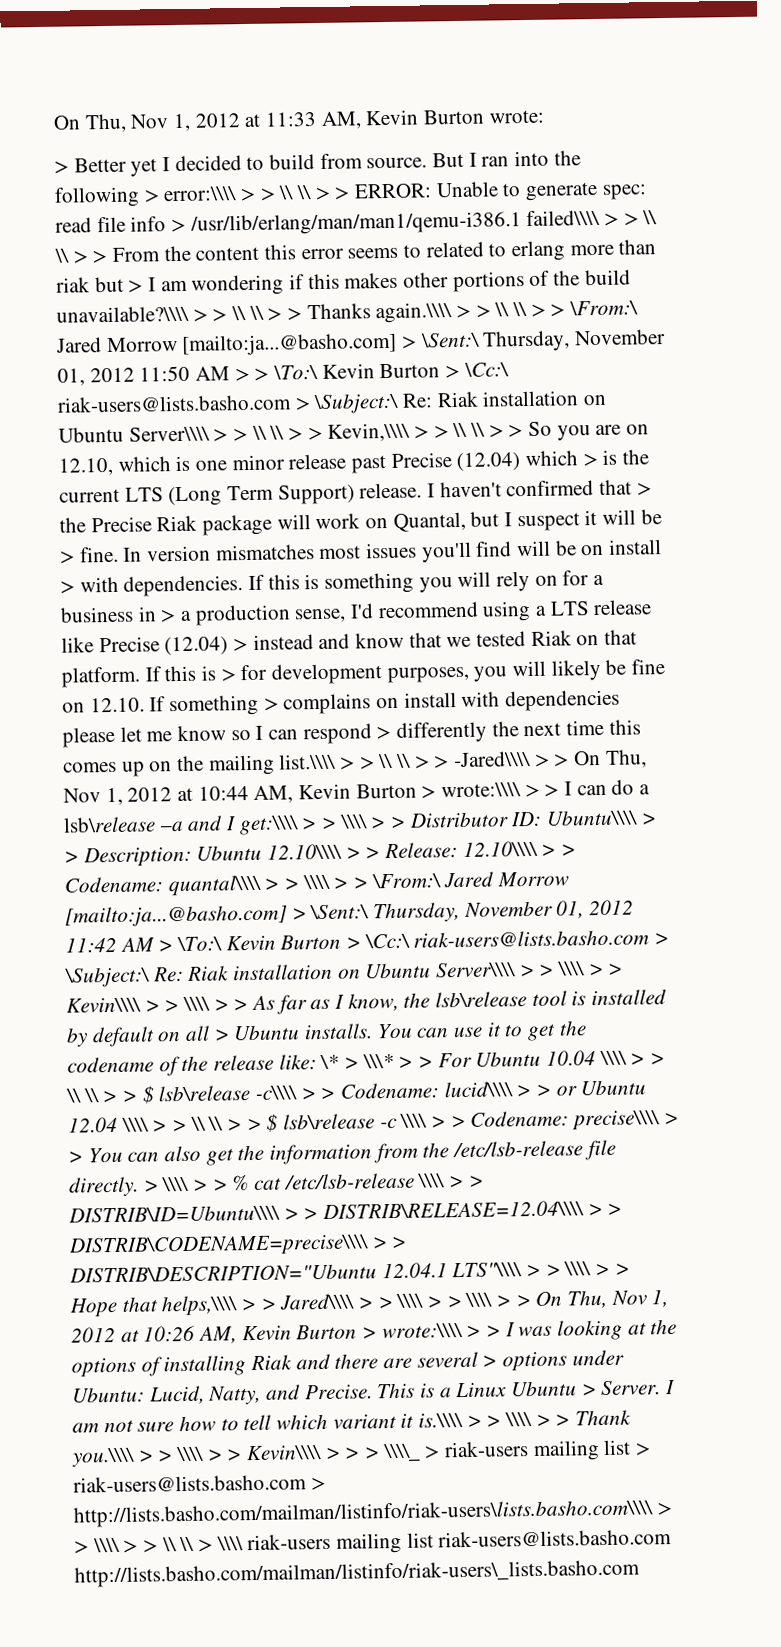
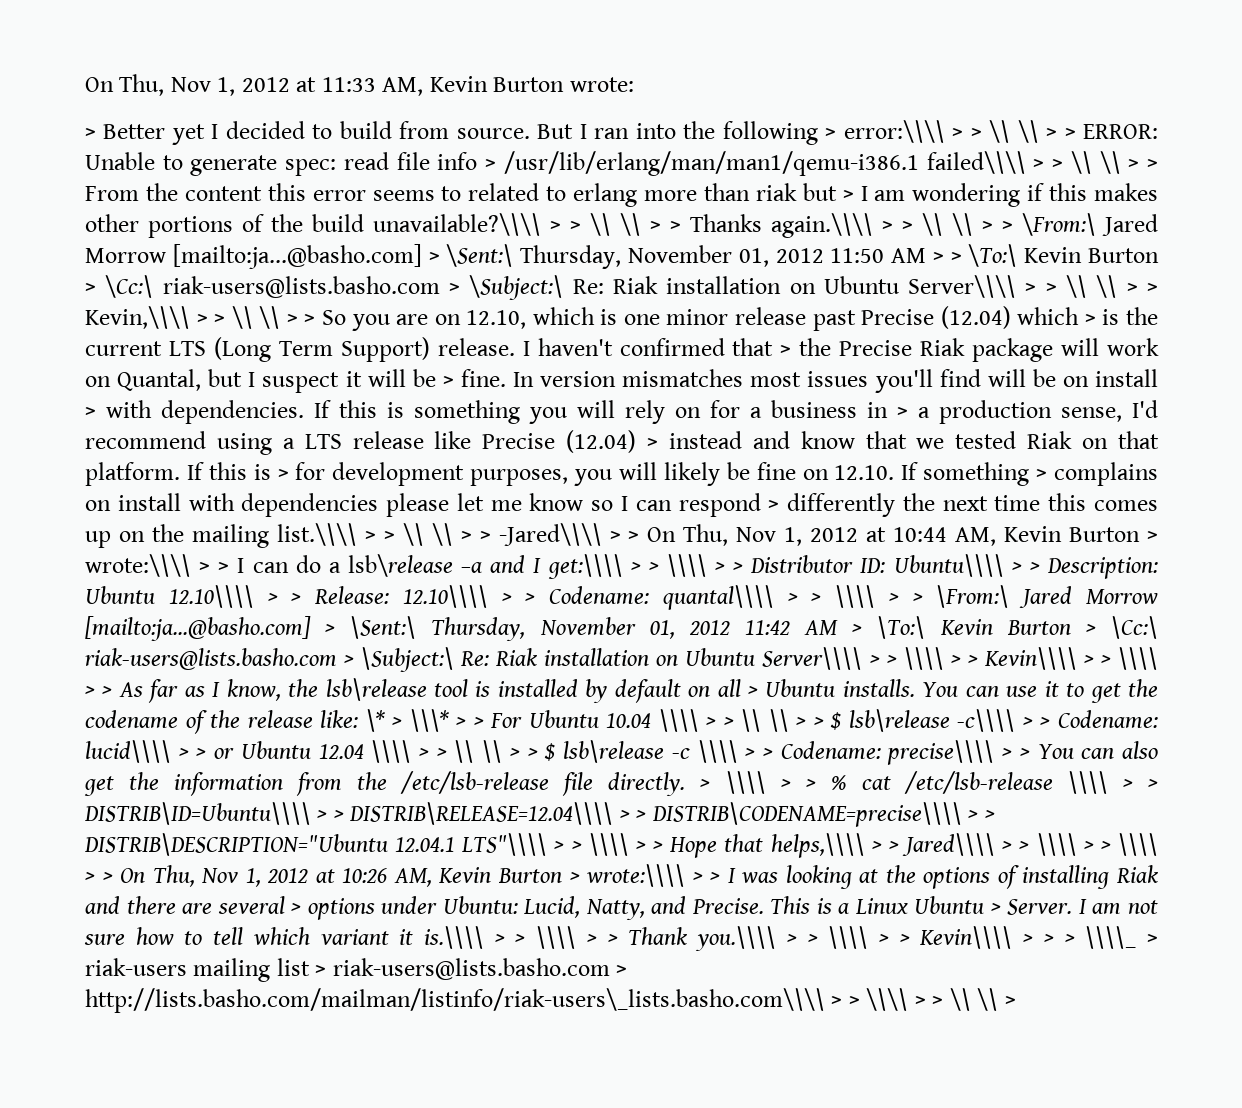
- I am not sure how to tell which variant it is.\\\\ > > \\\\ > > Thank you.\\\\ > > \\\\ > > Kevin\\\\ > > > \\\\_ > riak-users mailing list > riak-users@lists.basho.com > http://lists.basho.com/mailman/listinfo/riak-users\lists.basho.com\\\\ > > \\\\ > > \\ \\ > \\\\ riak-users mailing list riak-users@lists.basho.com http://lists.basho.com/mailman/listinfo/riak-users\_lists.basho.com
+ I am not sure how to tell which variant it is.\\\\ > > \\\\ > > Thank you.\\\\ > > \\\\ > > Kevin\\\\ > > > \\\\_ > riak-users mailing list > riak-users@lists.basho.com > http://lists.basho.com/mailman/listinfo/riak-users\_lists.basho.com\\\\ > > \\\\ > > \\ \\ >

